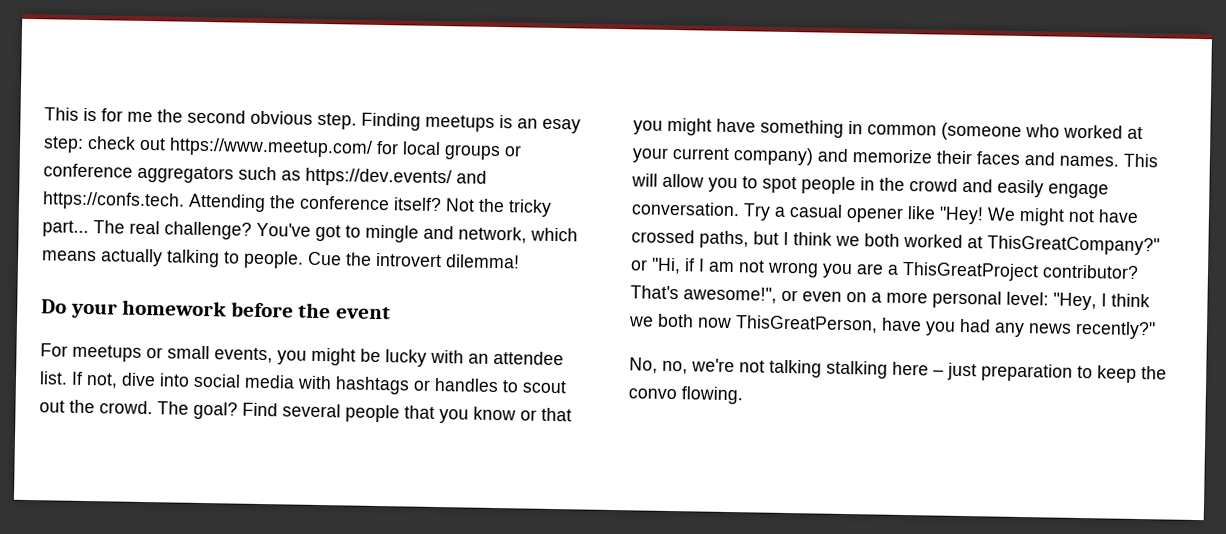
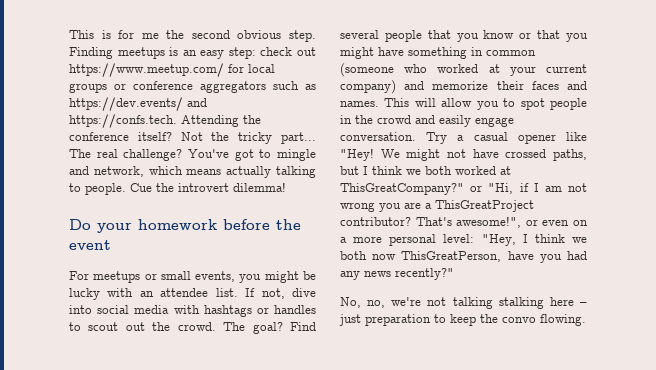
- Finding meetups is an esay step: check out https://www.meetup.com/ for local groups or conference aggregators such as https://dev.events/ and https://confs.tech. Attending the conference itself?
+ Finding meetups is an easy step: check out https://www.meetup.com/ for local groups or conference aggregators such as https://dev.events/ and https://confs.tech. Attending the conference itself?

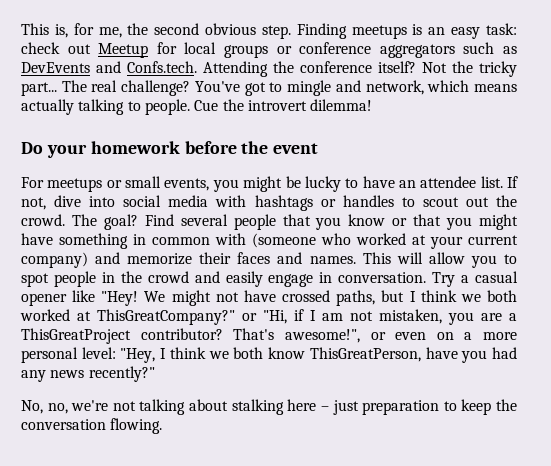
- This is for me the second obvious step.
+ This is, for me, the second obvious step.
- Finding meetups is an easy step: check out https://www.meetup.com/ for local groups or conference aggregators such as https://dev.events/ and https://confs.tech. Attending the conference itself?
+ Finding meetups is an easy task: check out Meetup for local groups or conference aggregators such as DevEvents and Confs.tech. Attending the conference itself?
- For meetups or small events, you might be lucky with an attendee list.
+ For meetups or small events, you might be lucky to have an attendee list.
- Find several people that you know or that you might have something in common (someone who worked at your current company) and memorize their faces and names.
+ Find several people that you know or that you might have something in common with (someone who worked at your current company) and memorize their faces and names.
- This will allow you to spot people in the crowd and easily engage conversation.
+ This will allow you to spot people in the crowd and easily engage in conversation.
- We might not have crossed paths, but I think we both worked at ThisGreatCompany?" or "Hi, if I am not wrong you are a ThisGreatProject contributor?
+ We might not have crossed paths, but I think we both worked at ThisGreatCompany?" or "Hi, if I am not mistaken, you are a ThisGreatProject contributor?
- That's awesome!", or even on a more personal level: "Hey, I think we both now ThisGreatPerson, have you had any news recently?"
+ That's awesome!", or even on a more personal level: "Hey, I think we both know ThisGreatPerson, have you had any news recently?"
- No, no, we're not talking stalking here – just preparation to keep the convo flowing.
+ No, no, we're not talking about stalking here – just preparation to keep the conversation flowing.

